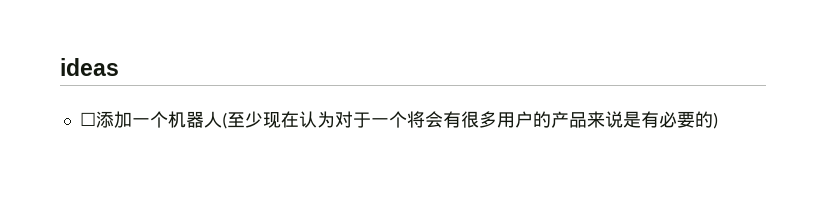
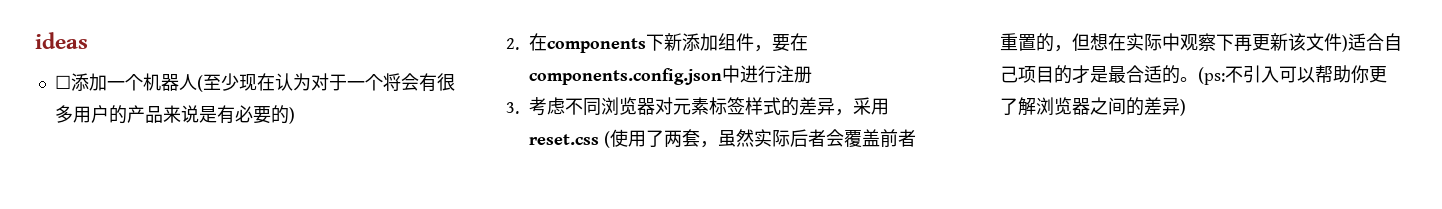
+ 2.在components下新添加组件，要在components.config.json中进行注册
+ 3.考虑不同浏览器对元素标签样式的差异，采用reset.css (使用了两套，虽然实际后者会覆盖前者重置的，但想在实际中观察下再更新该文件)适合自己项目的才是最合适的。(ps:不引入可以帮助你更了解浏览器之间的差异)

